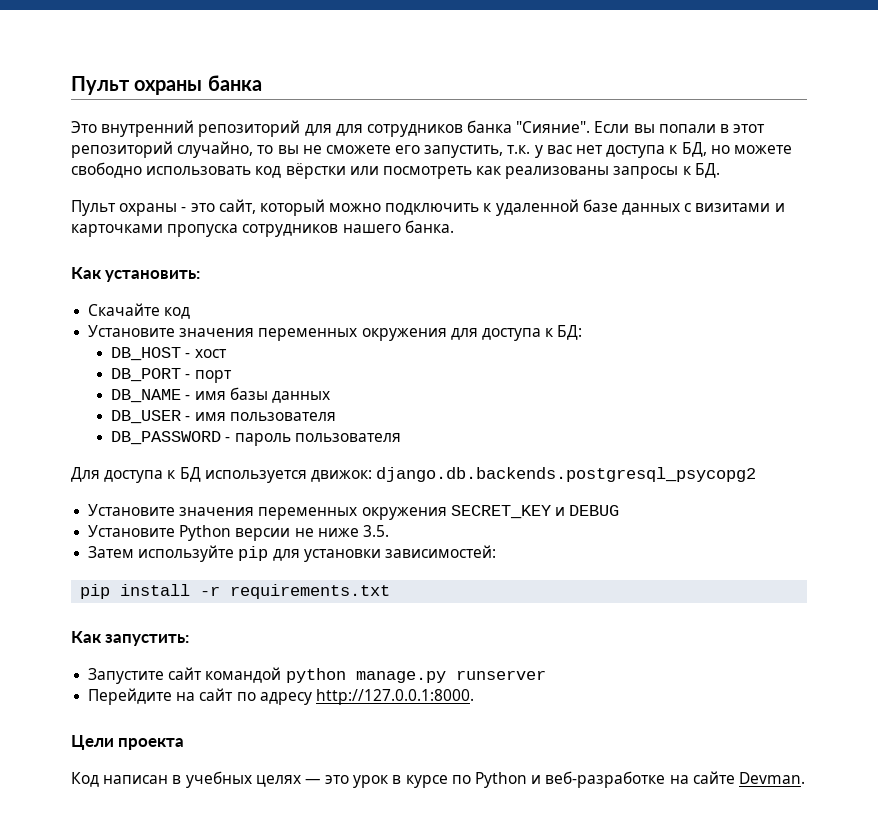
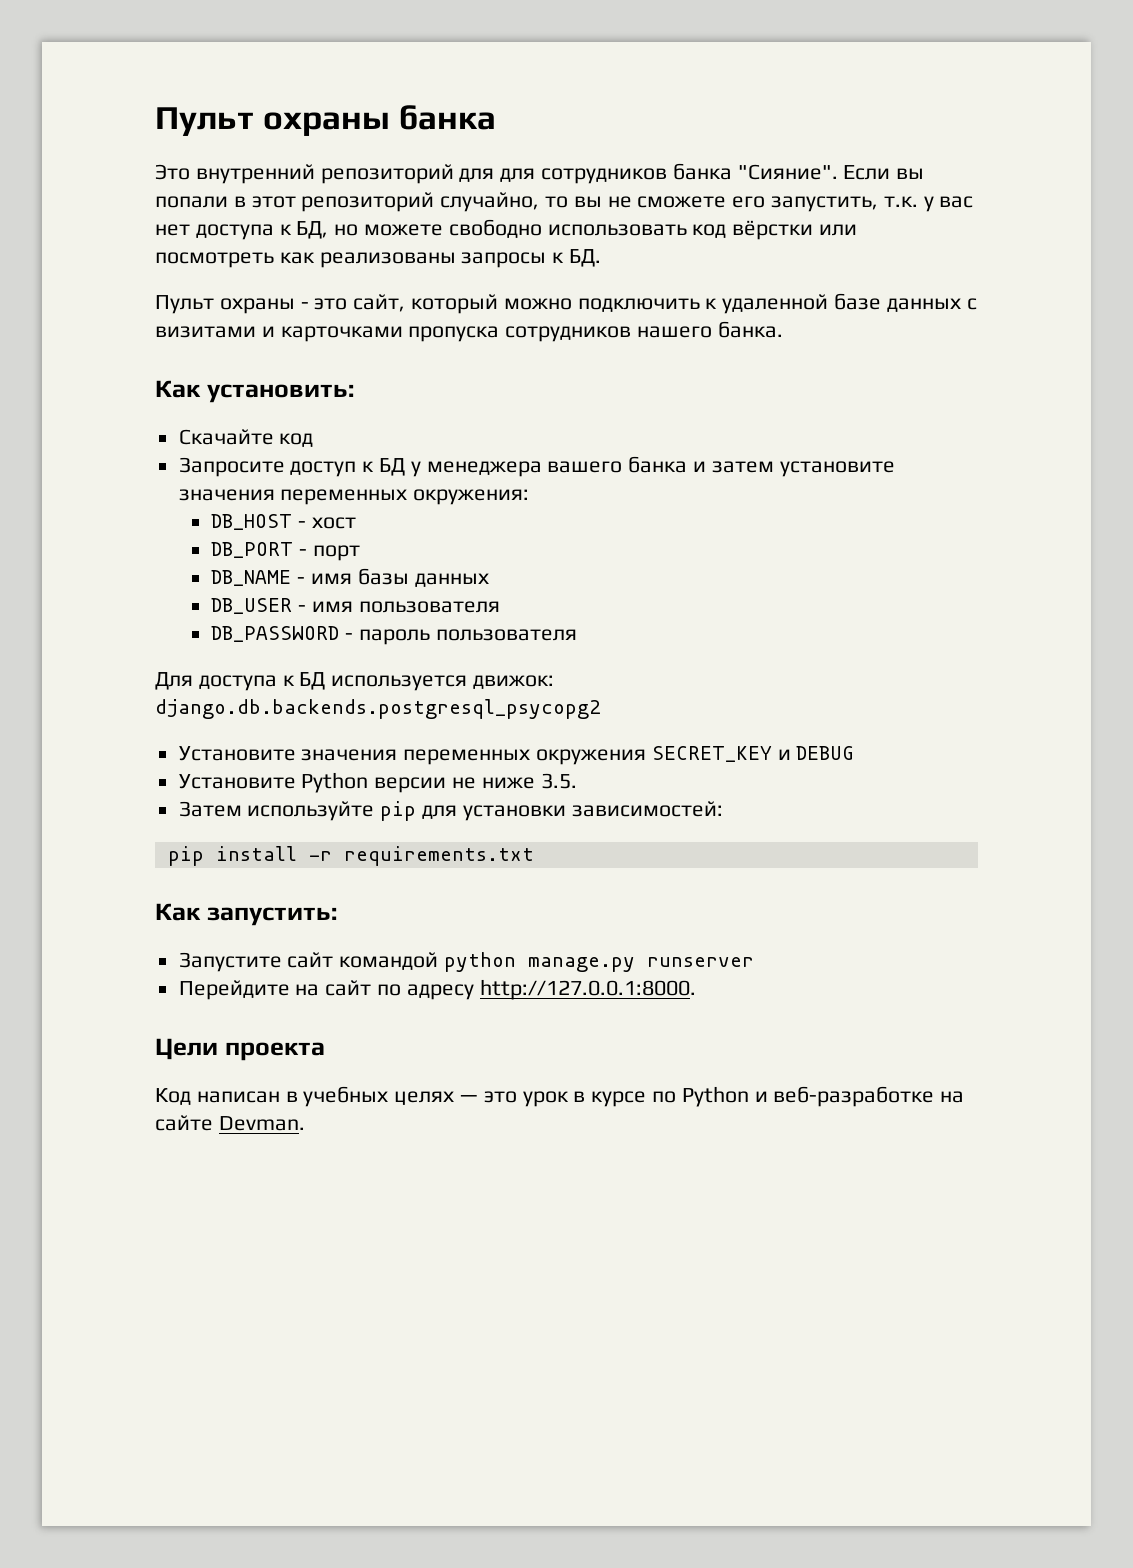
- Установите значения переменных окружения для доступа к БД:
+ Запросите доступ к БД у менеджера вашего банка и затем установите значения переменных окружения:

